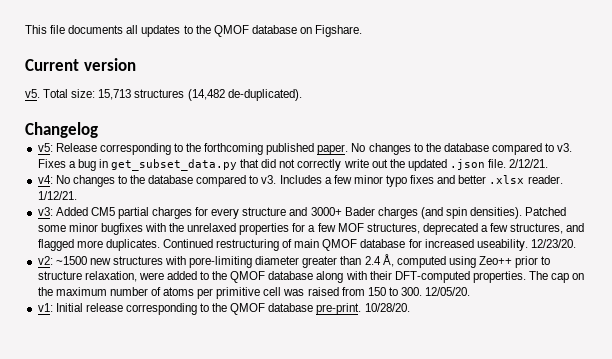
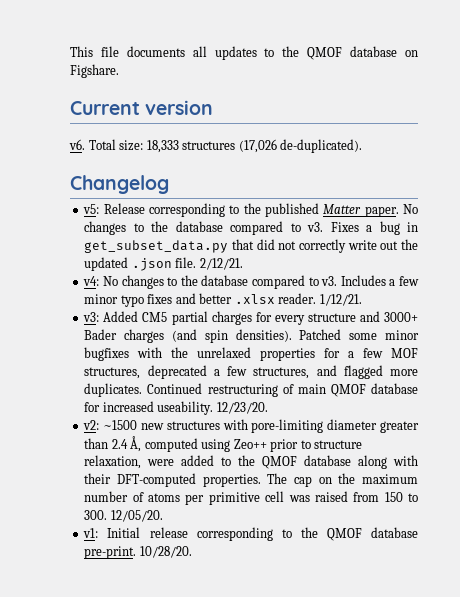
- v5.
+ v6.
- Total size: 15,713 structures (14,482 de-duplicated).
+ Total size: 18,333 structures (17,026 de-duplicated).
- v5: Release corresponding to the forthcoming published paper.
+ v5: Release corresponding to the published Matter paper.

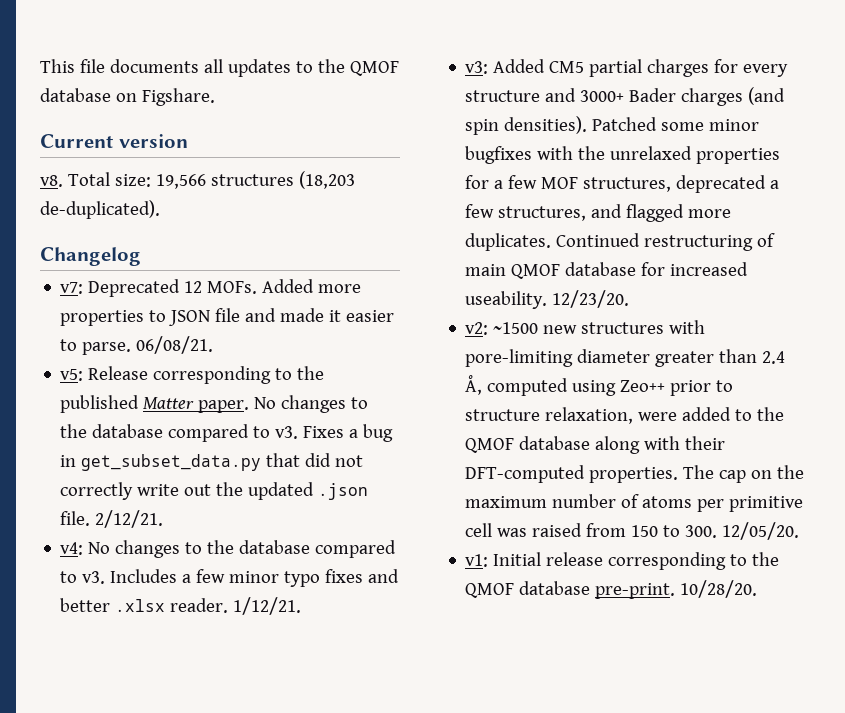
- v6.
+ v8.
- Total size: 18,333 structures (17,026 de-duplicated).
+ Total size: 19,566 structures (18,203 de-duplicated).
+ v7: Deprecated 12 MOFs. Added more properties to JSON file and made it easier to parse. 06/08/21.

